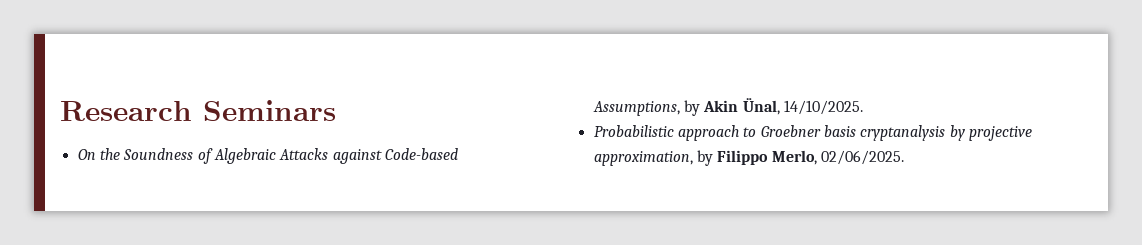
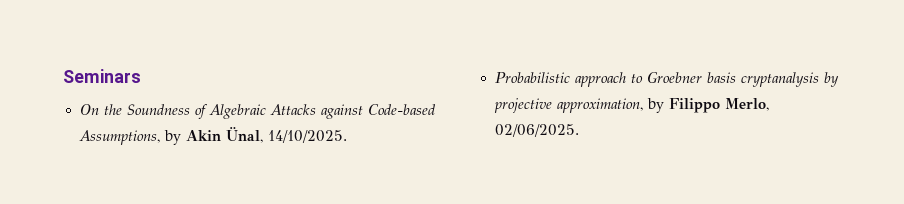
- Research Seminars
+ Seminars

